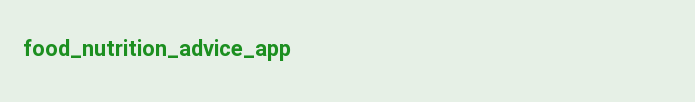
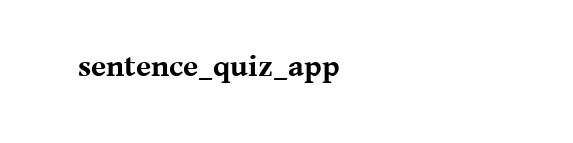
- food_nutrition_advice_app
+ sentence_quiz_app

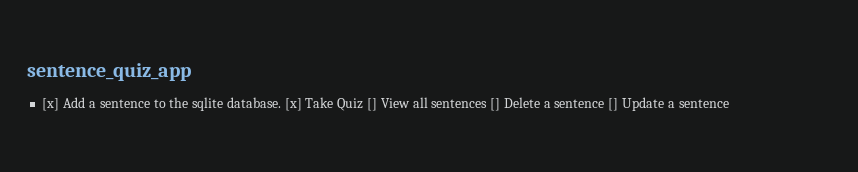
+ [x] Add a sentence to the sqlite database. [x] Take Quiz [] View all sentences [] Delete a sentence [] Update a sentence

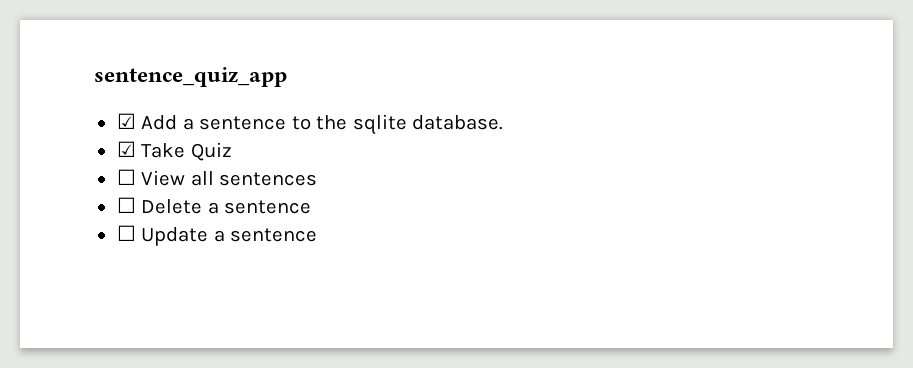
- [x] Add a sentence to the sqlite database. [x] Take Quiz [] View all sentences [] Delete a sentence [] Update a sentence
+ ☑ Add a sentence to the sqlite database.
+ ☑ Take Quiz
+ ☐ View all sentences
+ ☐ Delete a sentence
+ ☐ Update a sentence

